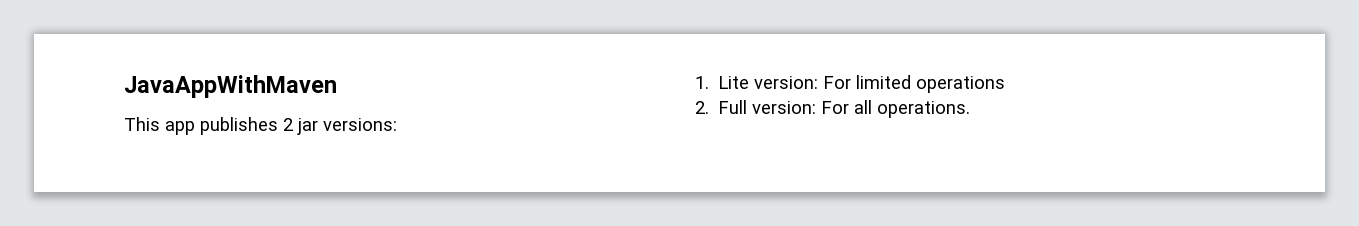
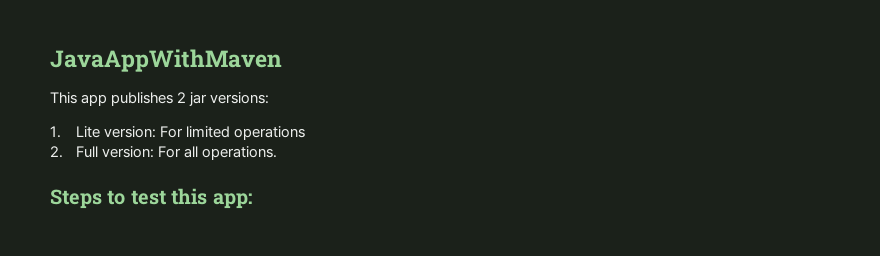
+ Steps to test this app:

